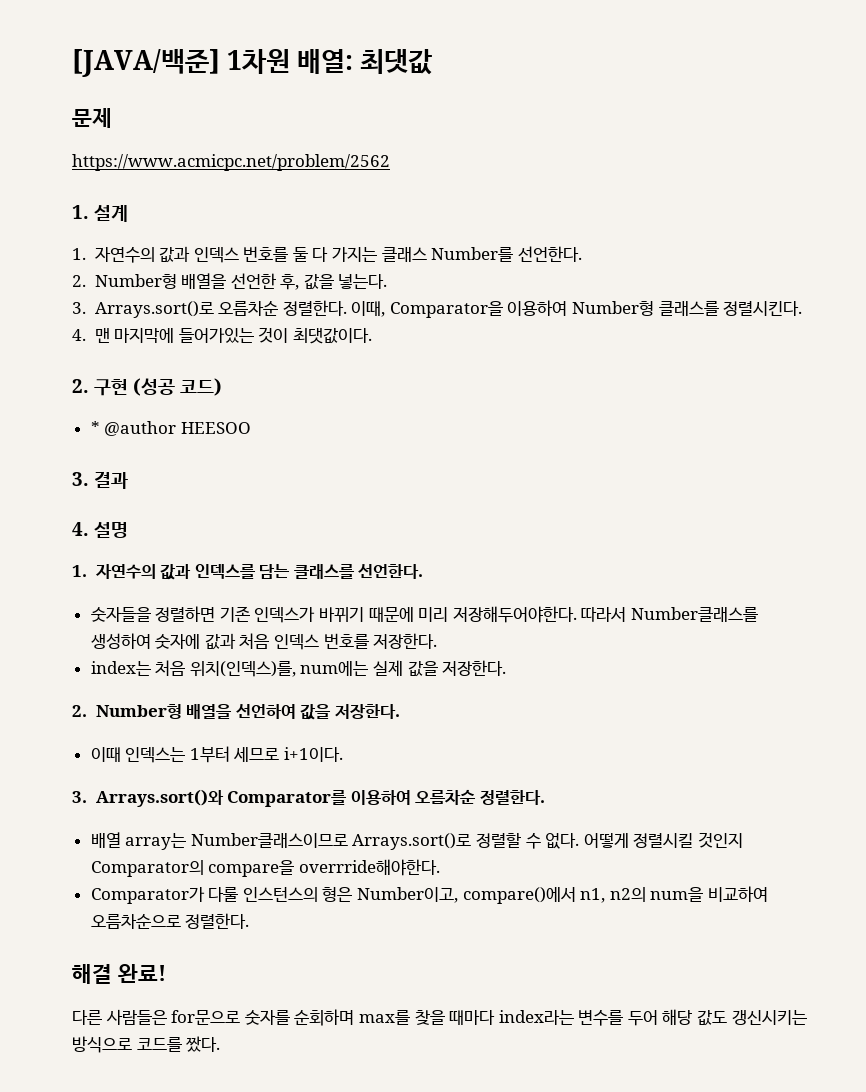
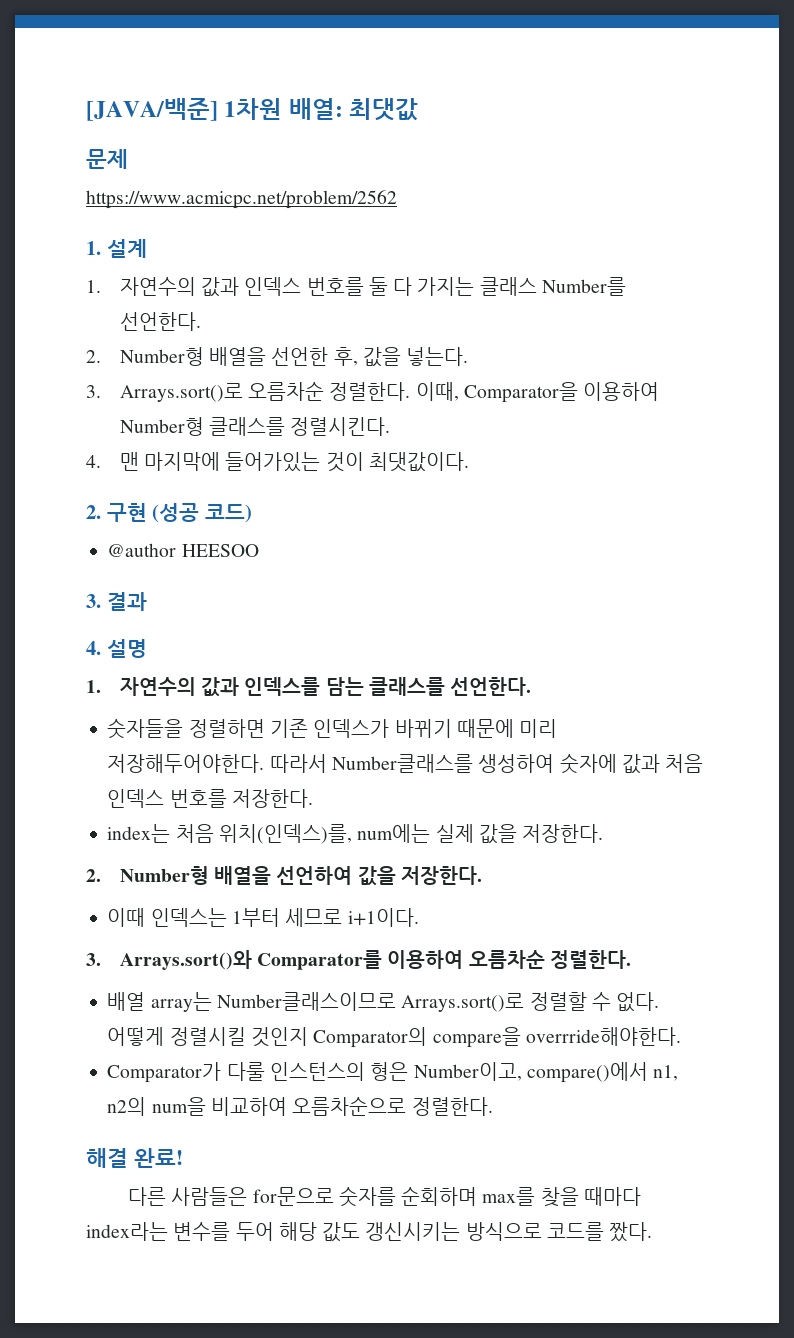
- * @author HEESOO
+ @author HEESOO

